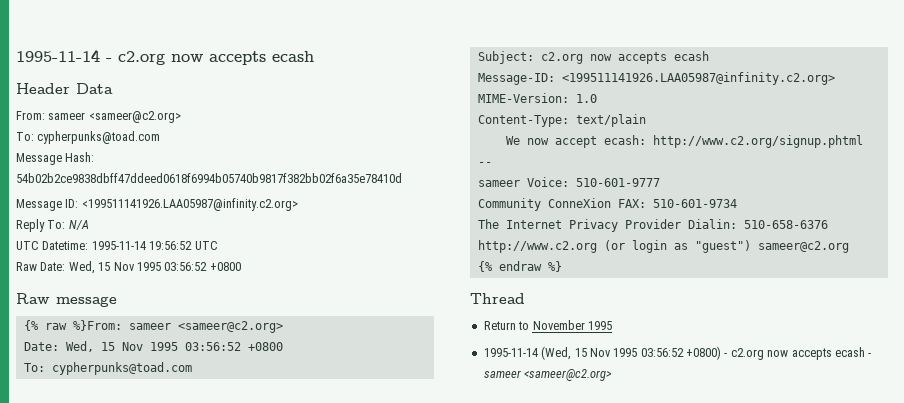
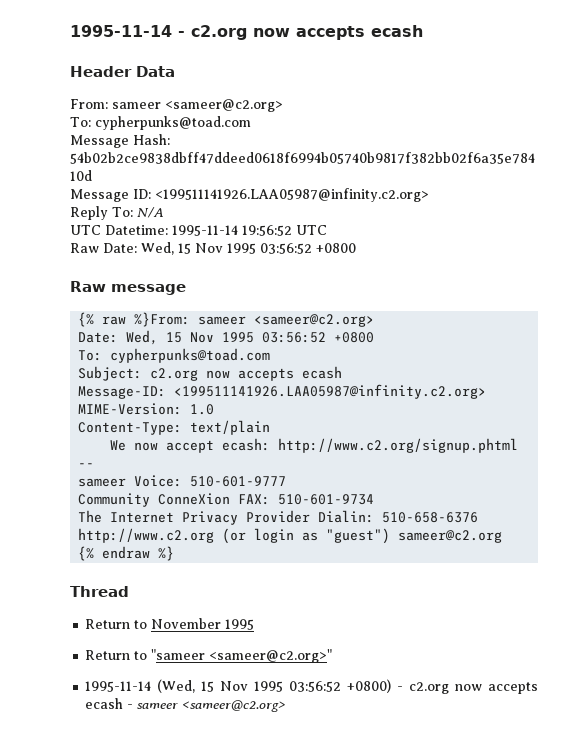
+ Return to "sameer <sameer@c2.org>"

